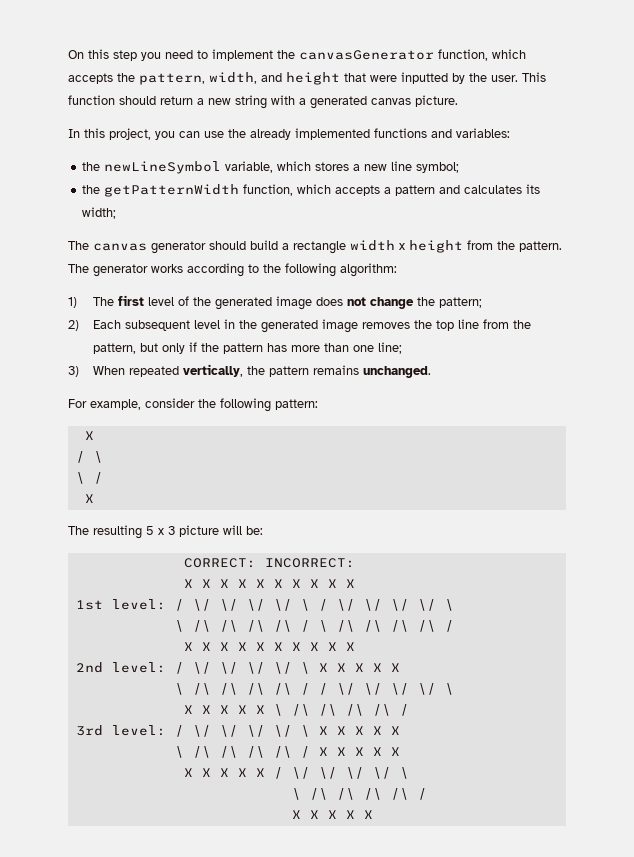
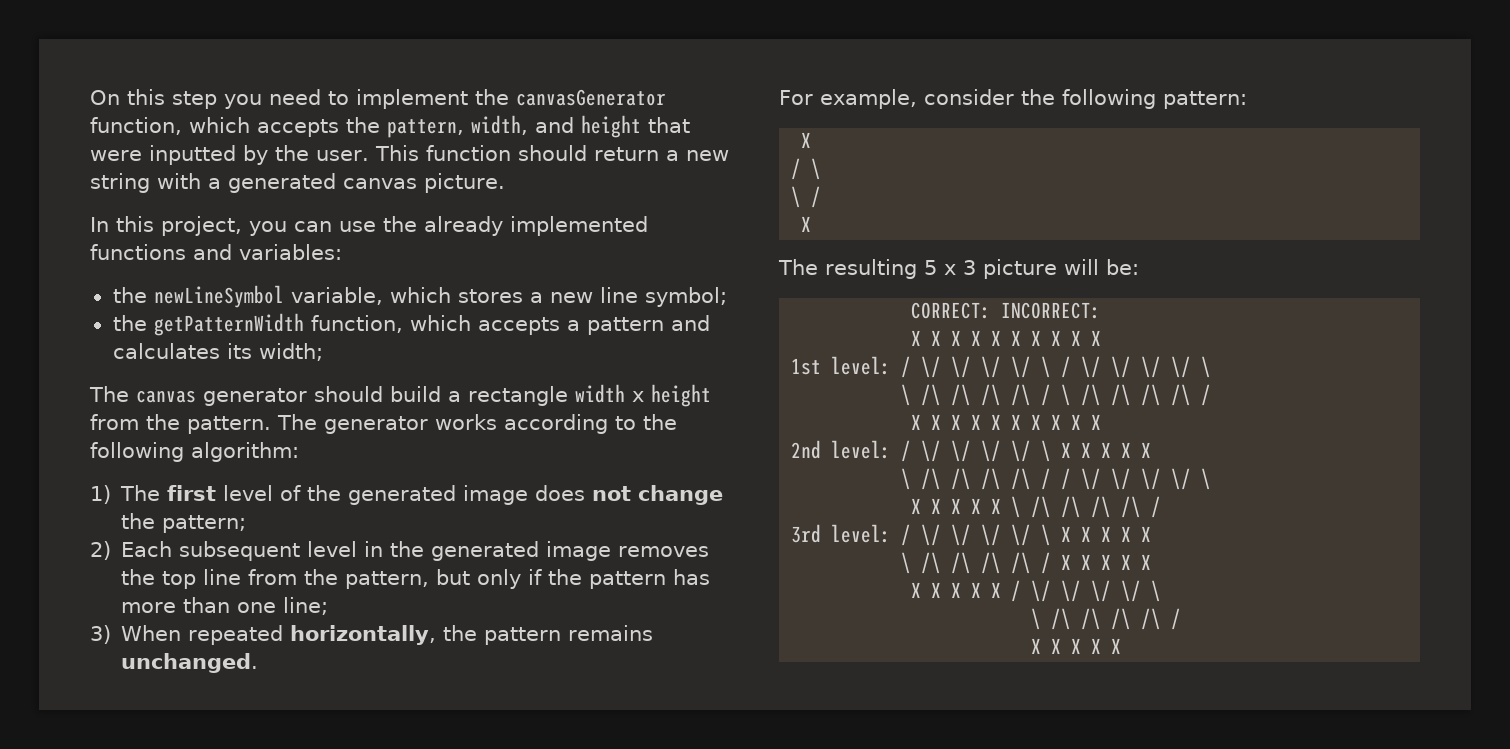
- 3) When repeated vertically, the pattern remains unchanged.
+ 3) When repeated horizontally, the pattern remains unchanged.

